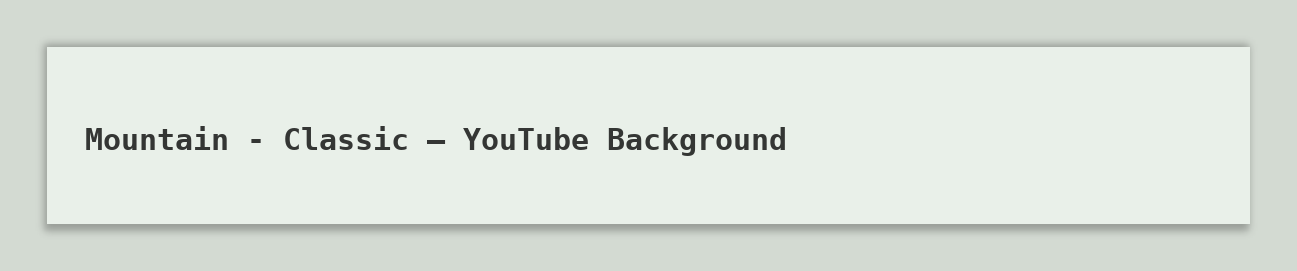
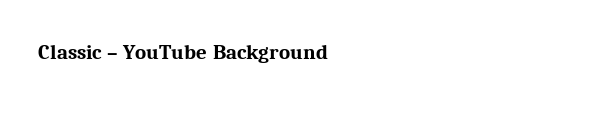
- Mountain - Classic – YouTube Background
+ Classic – YouTube Background

